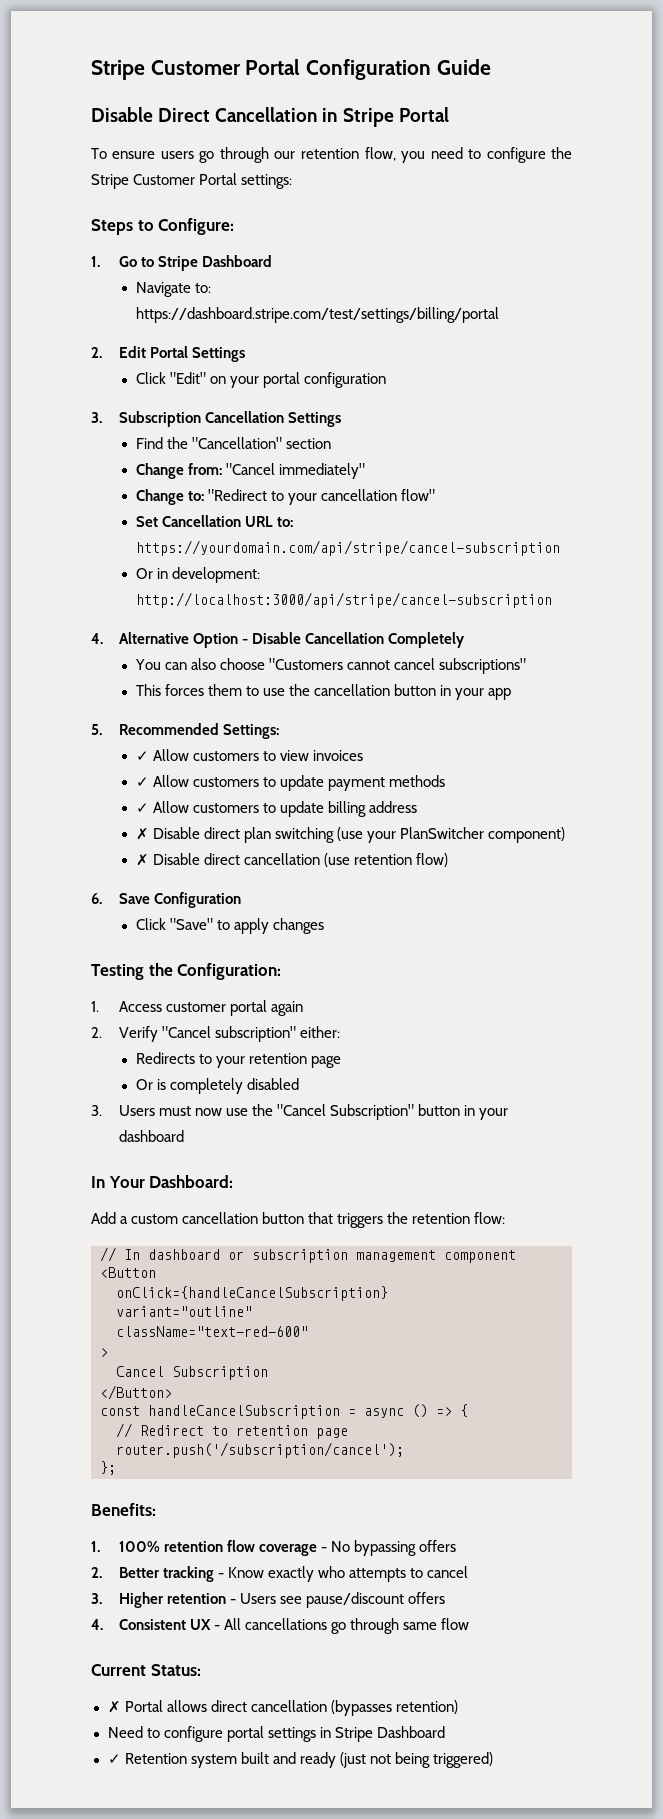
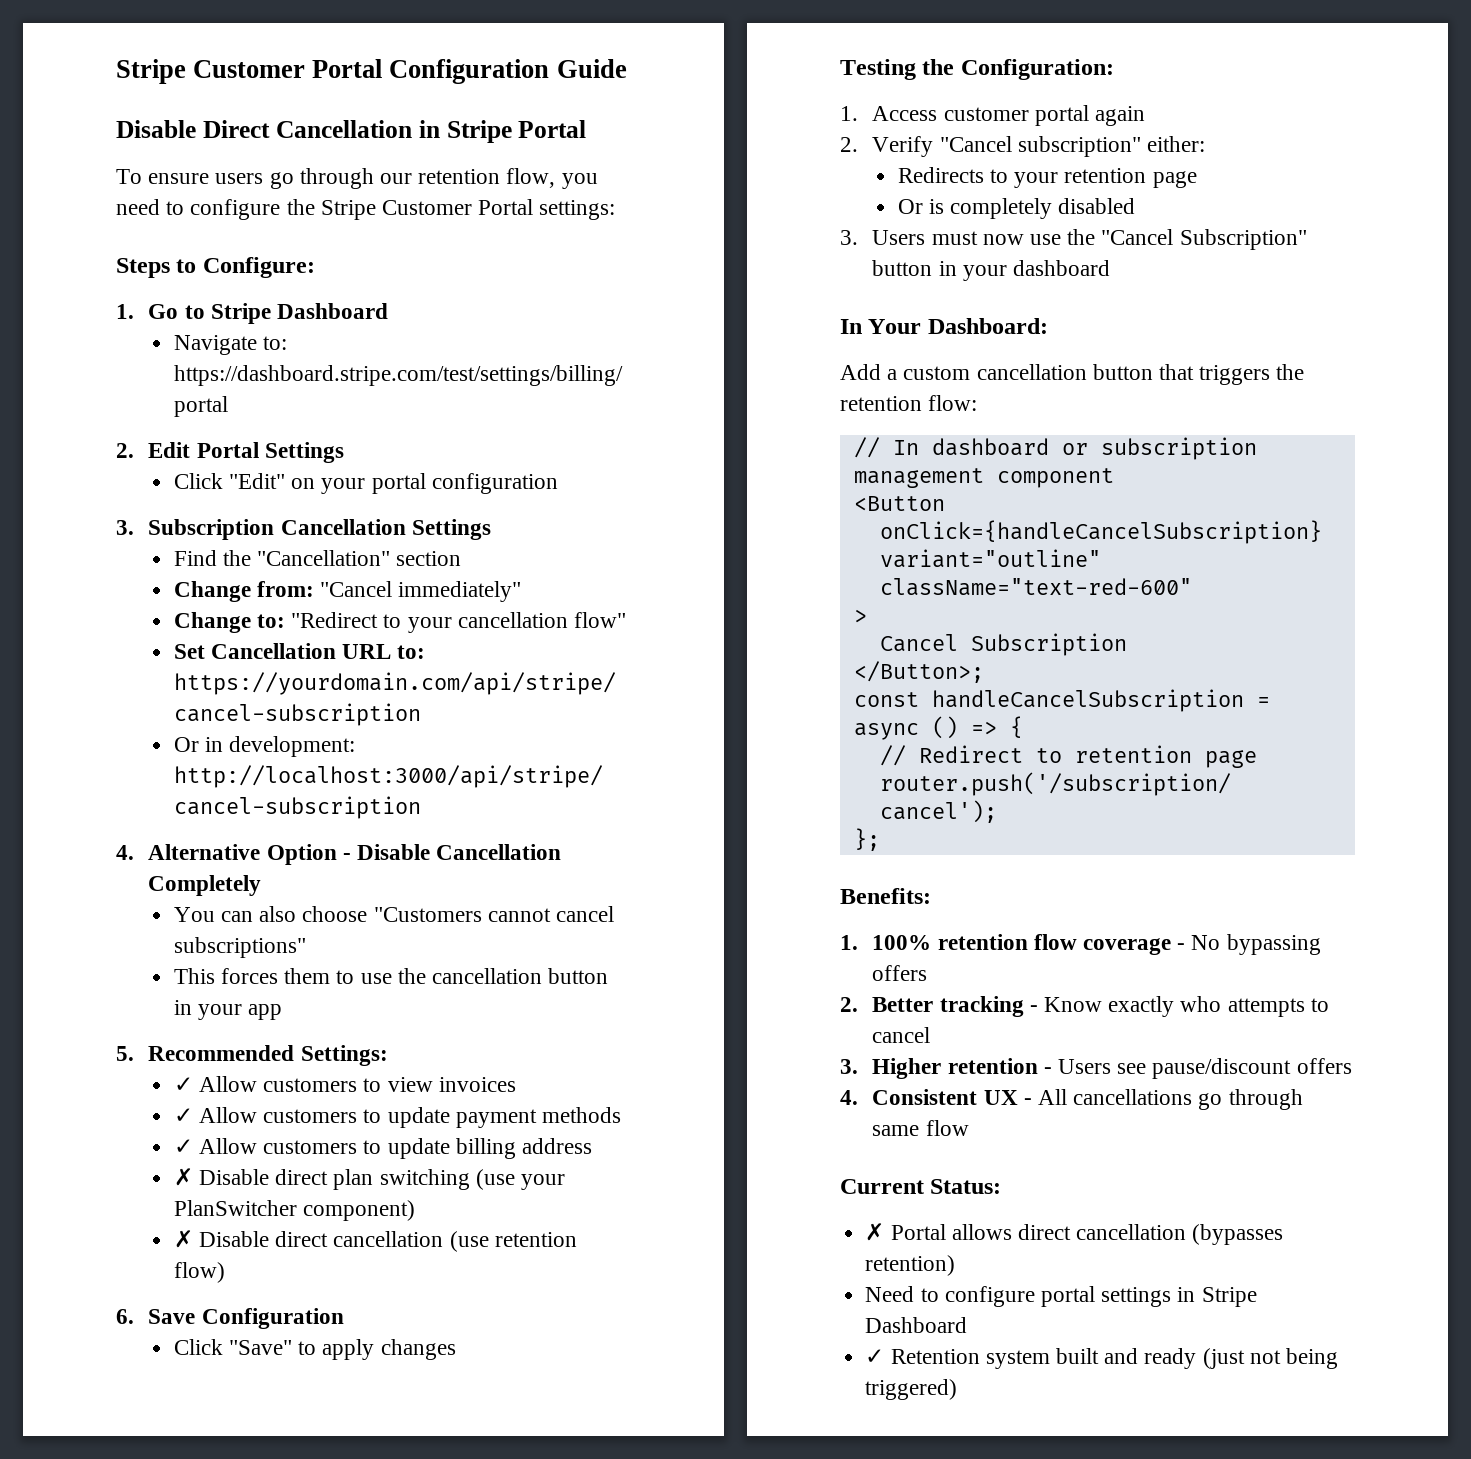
- </Button>
+ </Button>;

